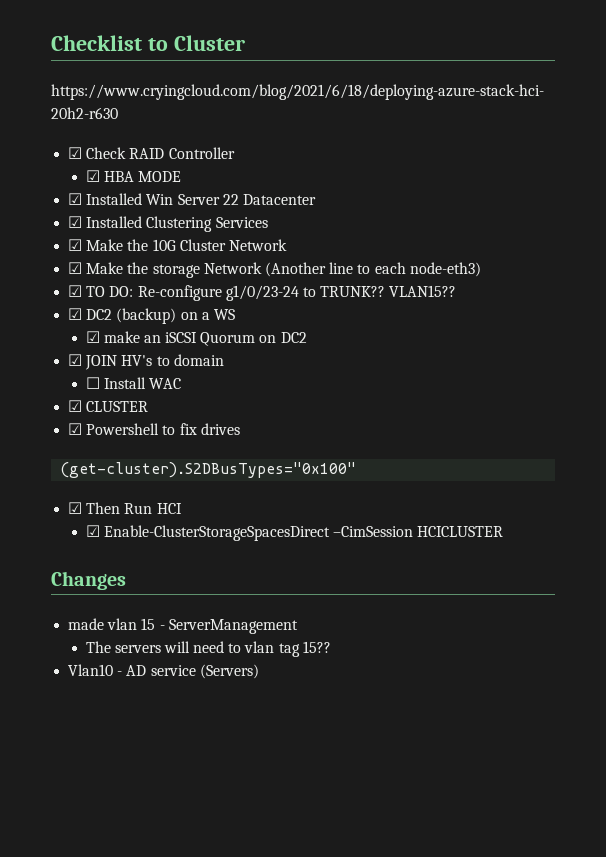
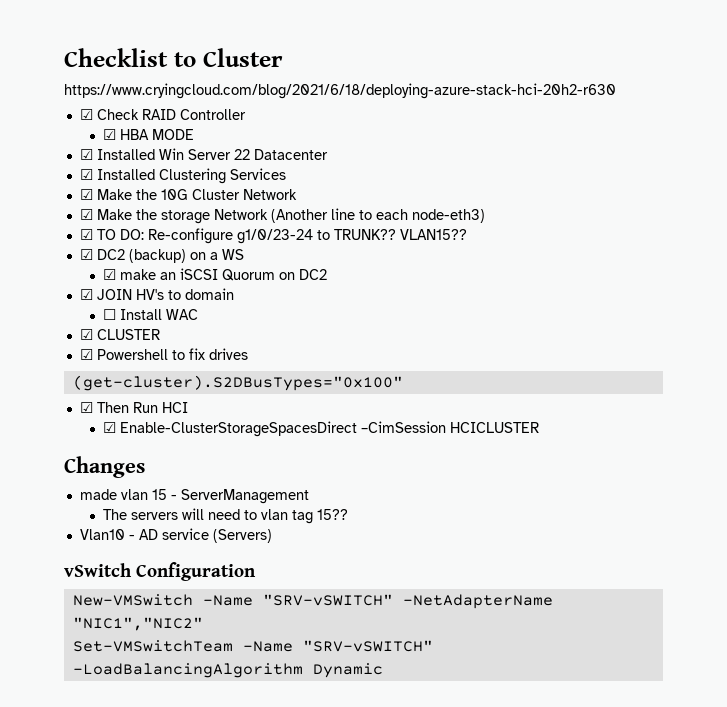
+ vSwitch Configuration
+ New-VMSwitch -Name "SRV-vSWITCH" -NetAdapterName "NIC1","NIC2"
+ Set-VMSwitchTeam -Name "SRV-vSWITCH" -LoadBalancingAlgorithm Dynamic

